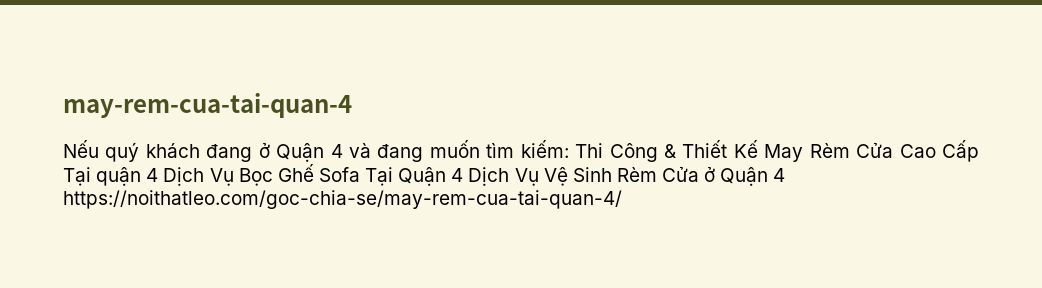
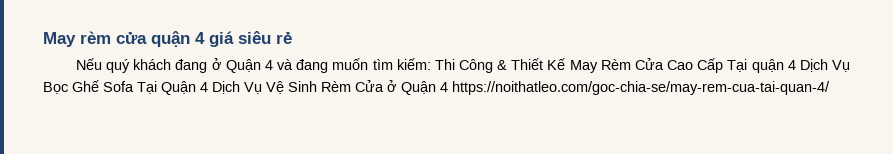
- may-rem-cua-tai-quan-4
+ May rèm cửa quận 4 giá siêu rẻ

